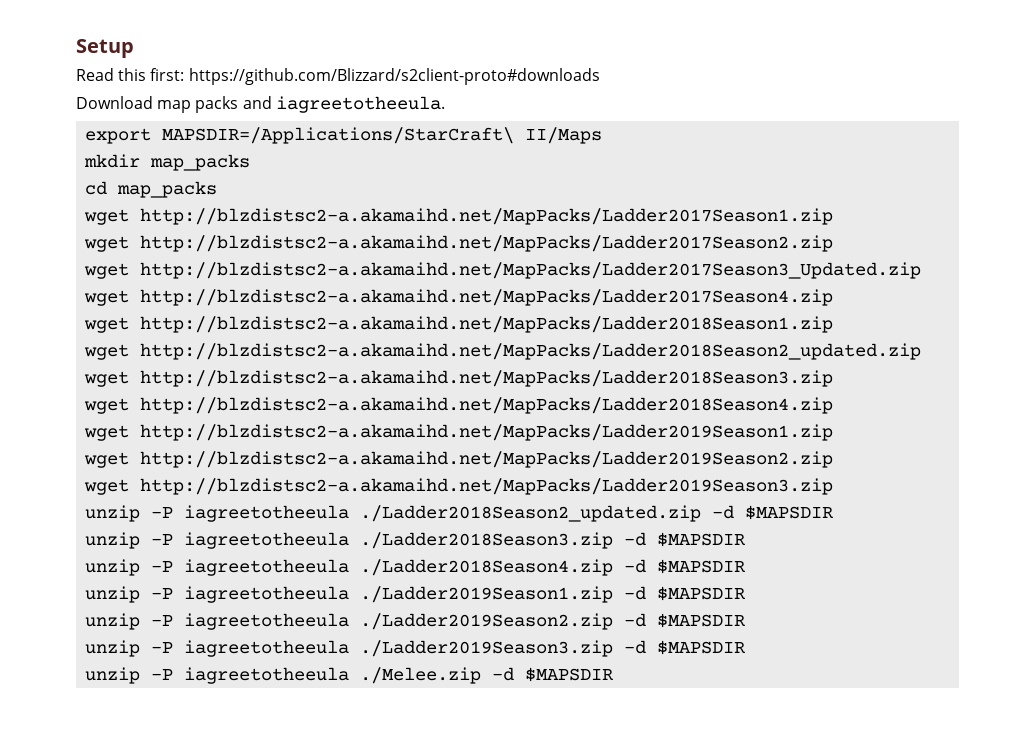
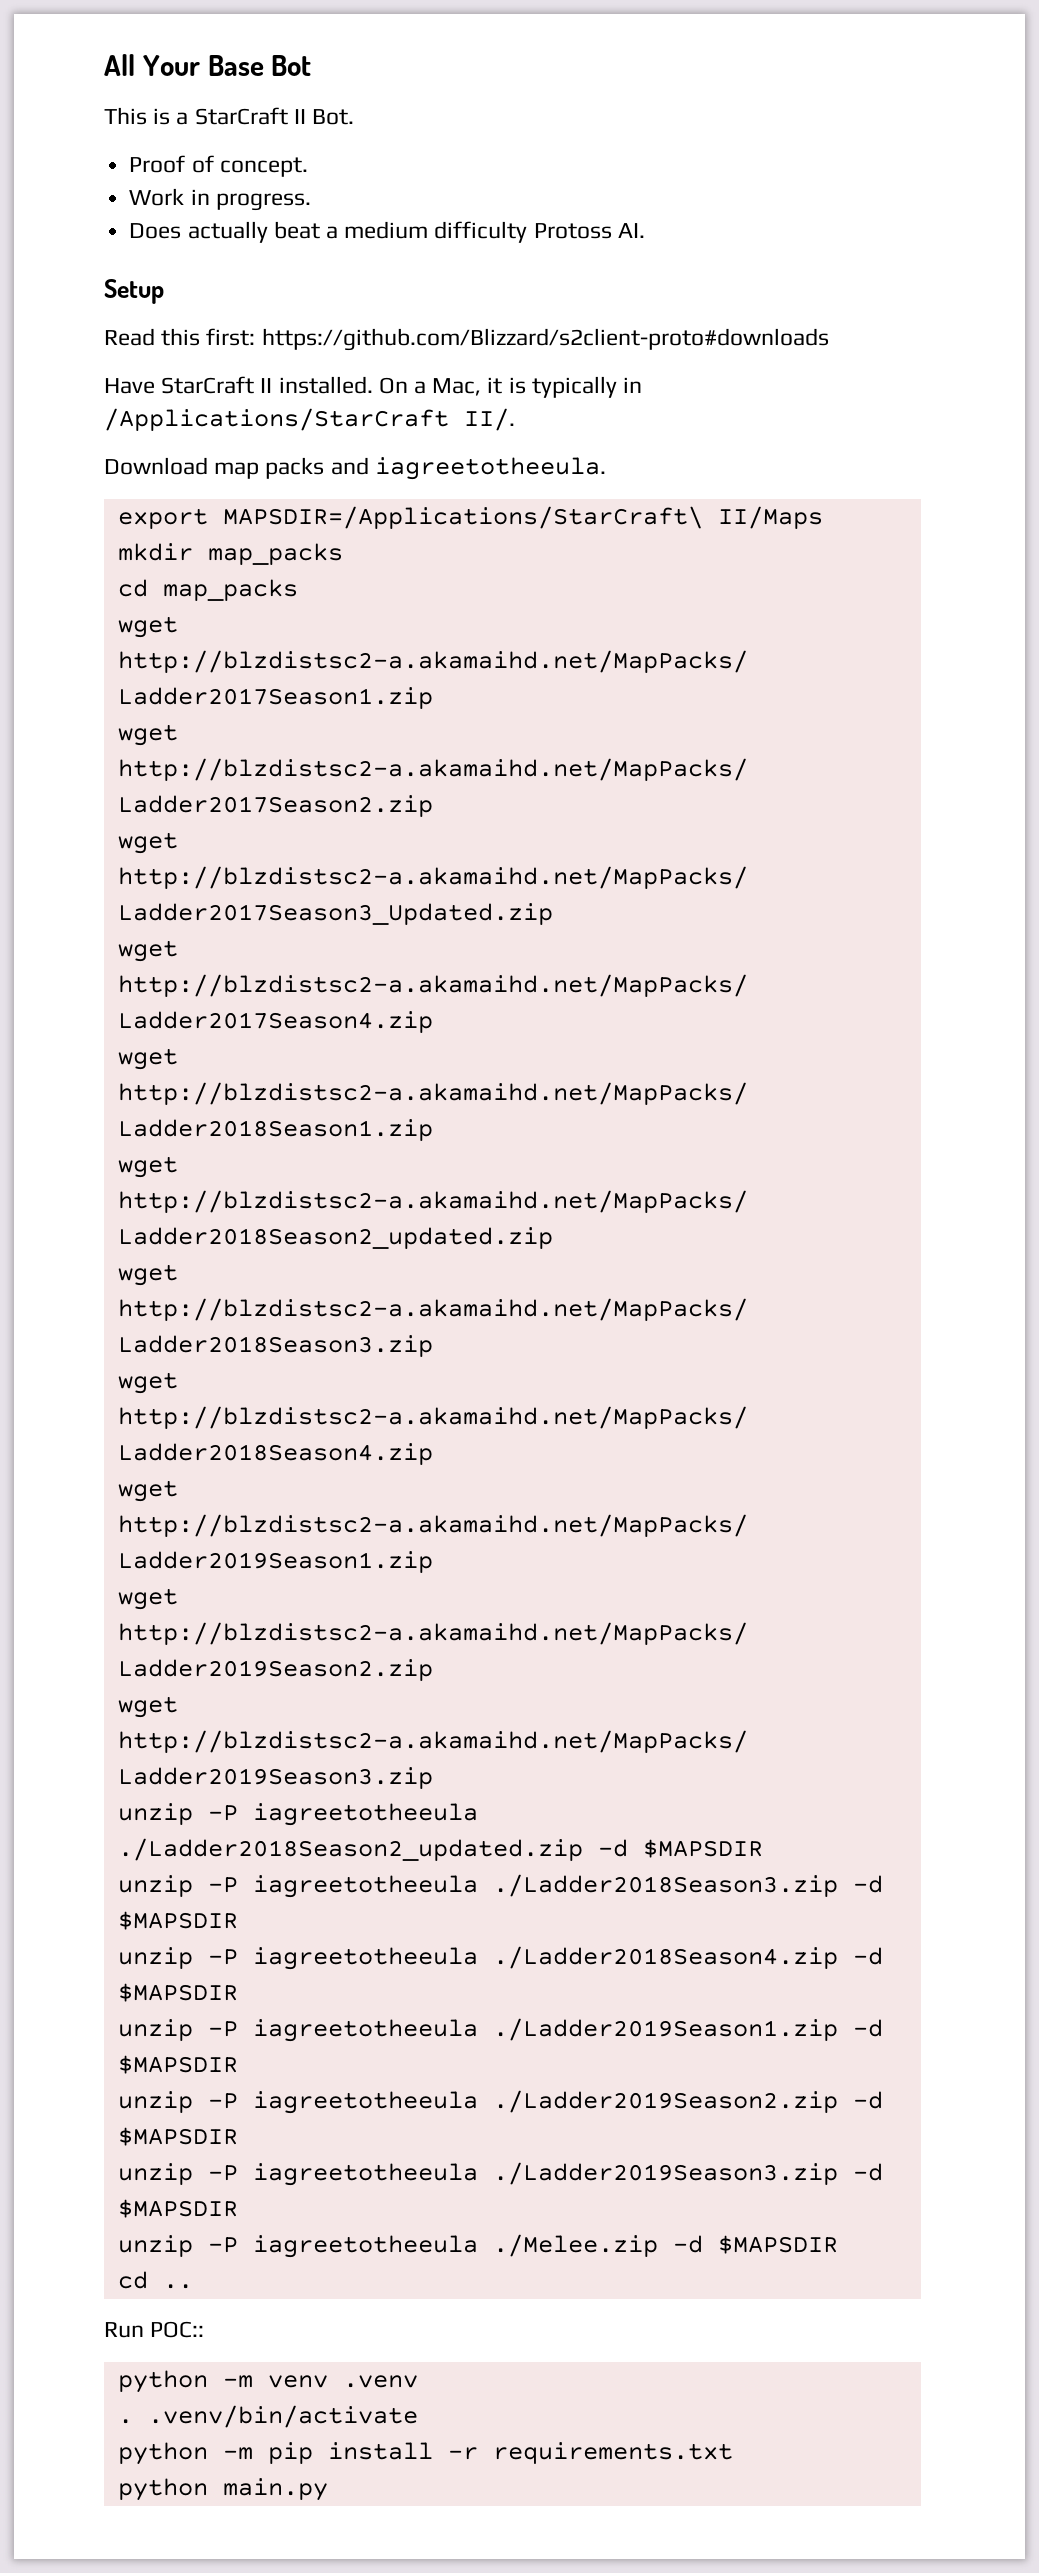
+ All Your Base Bot
+ This is a StarCraft II Bot.
+ Proof of concept.
+ Work in progress.
+ Does actually beat a medium difficulty Protoss AI.
+ Have StarCraft II installed. On a Mac, it is typically in /Applications/StarCraft II/.
+ cd ..
+ Run POC::
+ python -m venv .venv
+ . .venv/bin/activate
+ python -m pip install -r requirements.txt
+ python main.py

